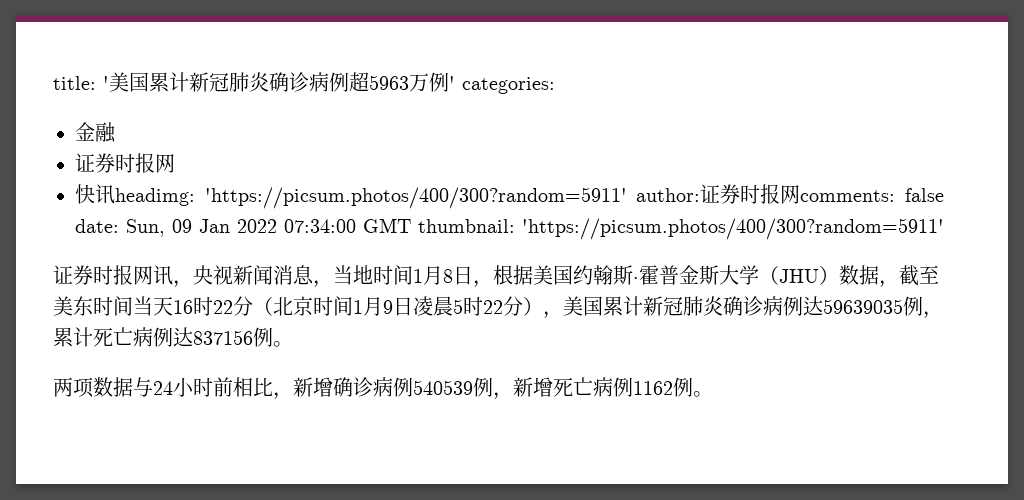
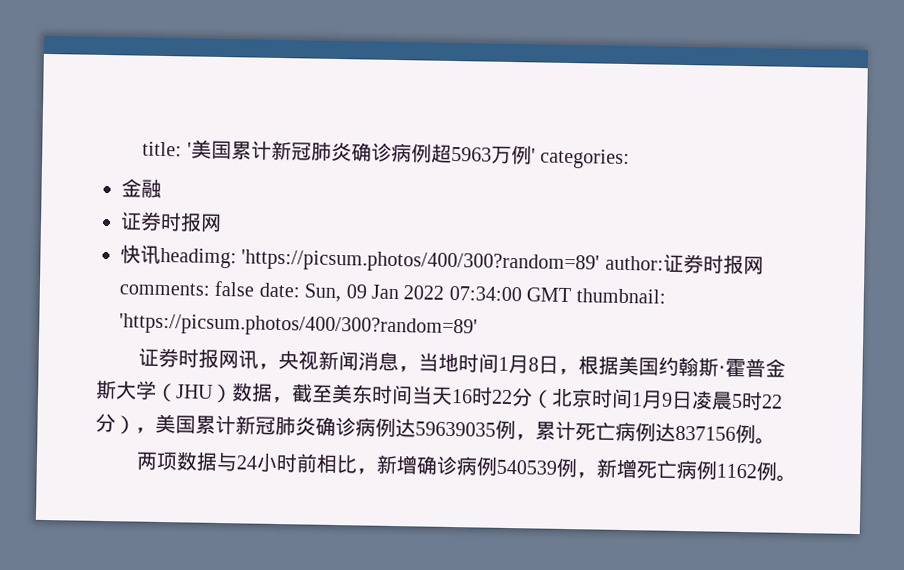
- 快讯headimg: 'https://picsum.photos/400/300?random=5911' author:证券时报网comments: false date: Sun, 09 Jan 2022 07:34:00 GMT thumbnail: 'https://picsum.photos/400/300?random=5911'
+ 快讯headimg: 'https://picsum.photos/400/300?random=89' author:证券时报网comments: false date: Sun, 09 Jan 2022 07:34:00 GMT thumbnail: 'https://picsum.photos/400/300?random=89'

